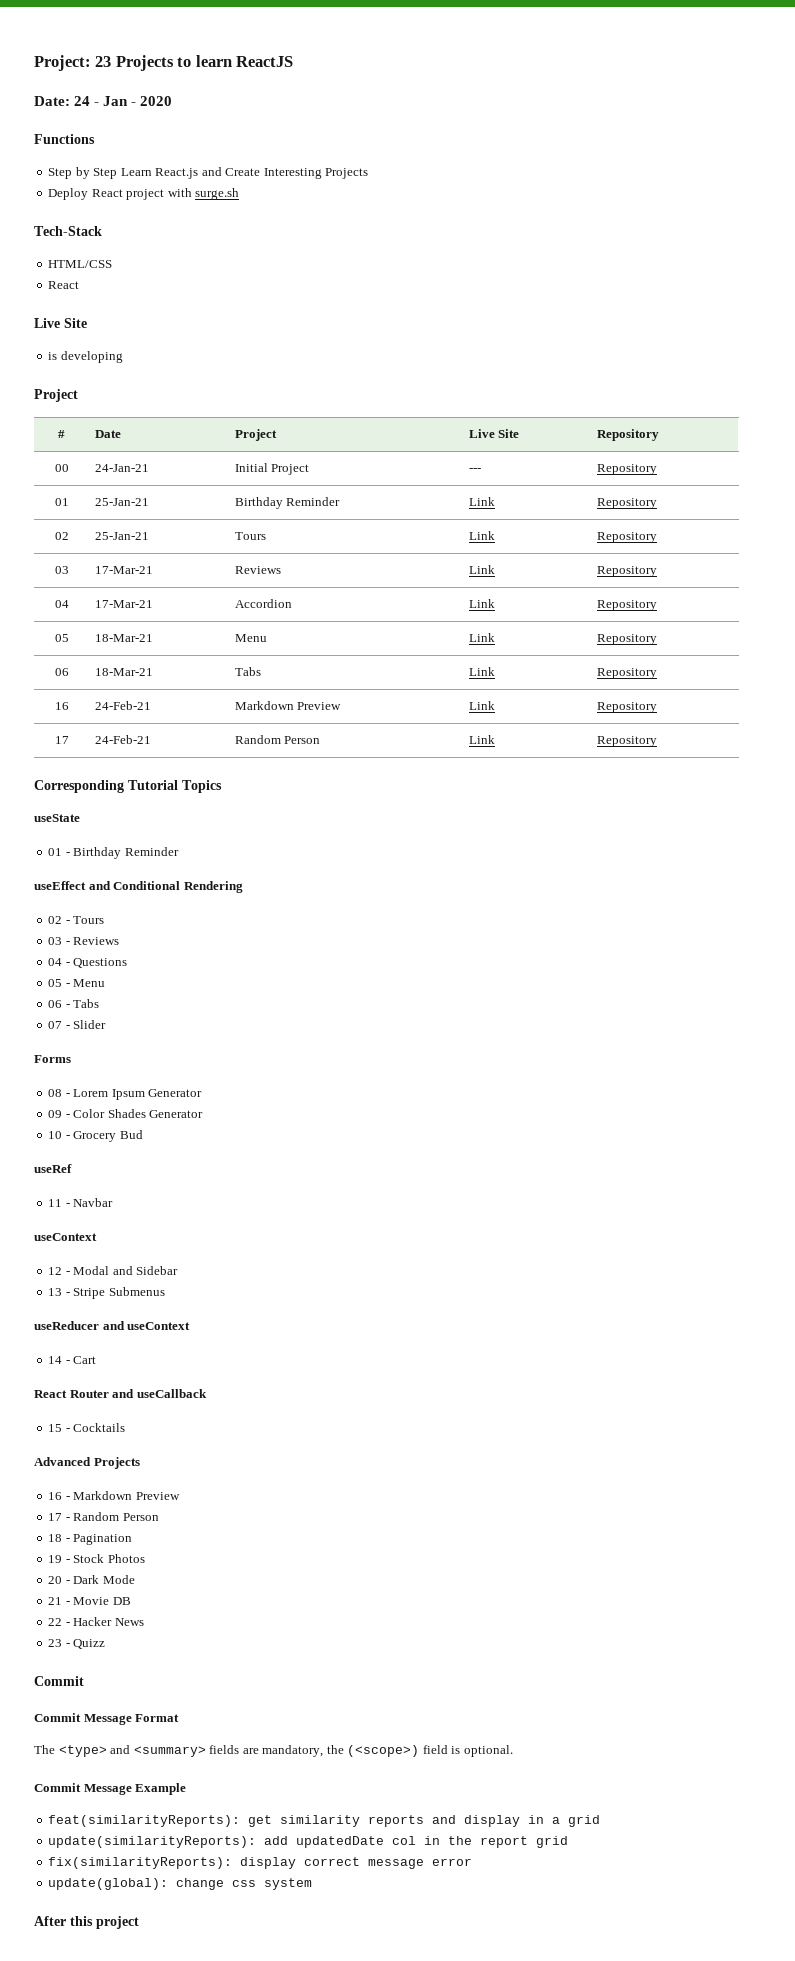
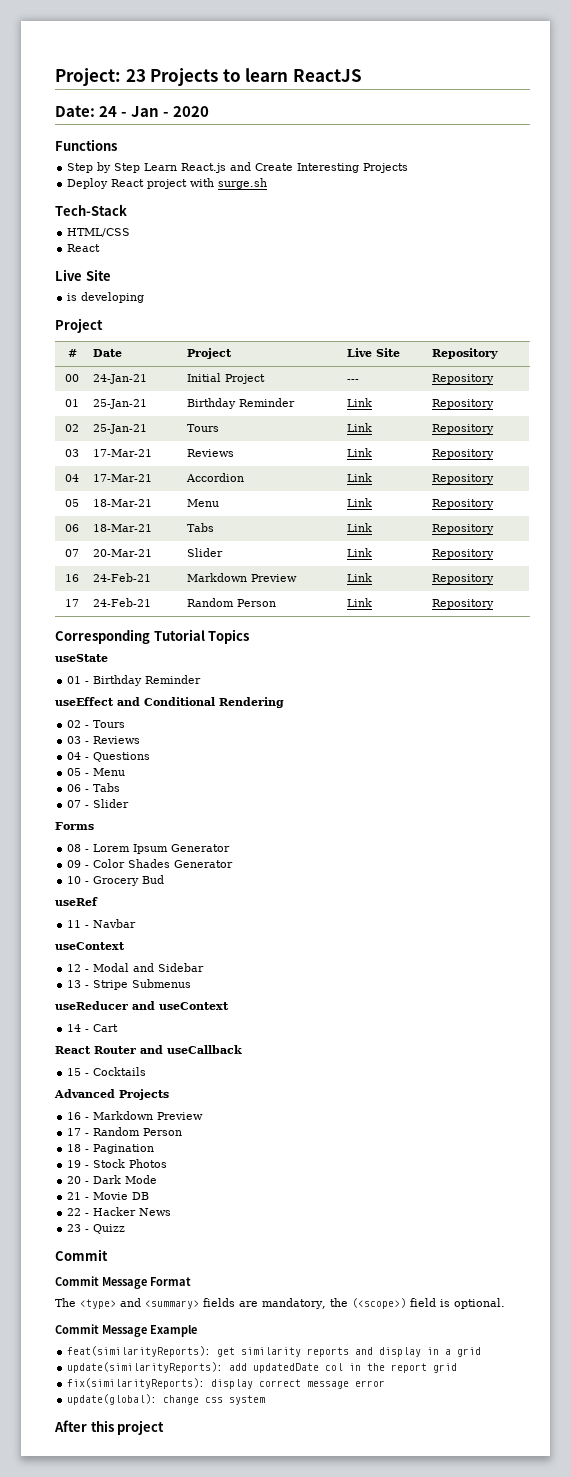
+ 07 | 20-Mar-21 | Slider | Link | Repository

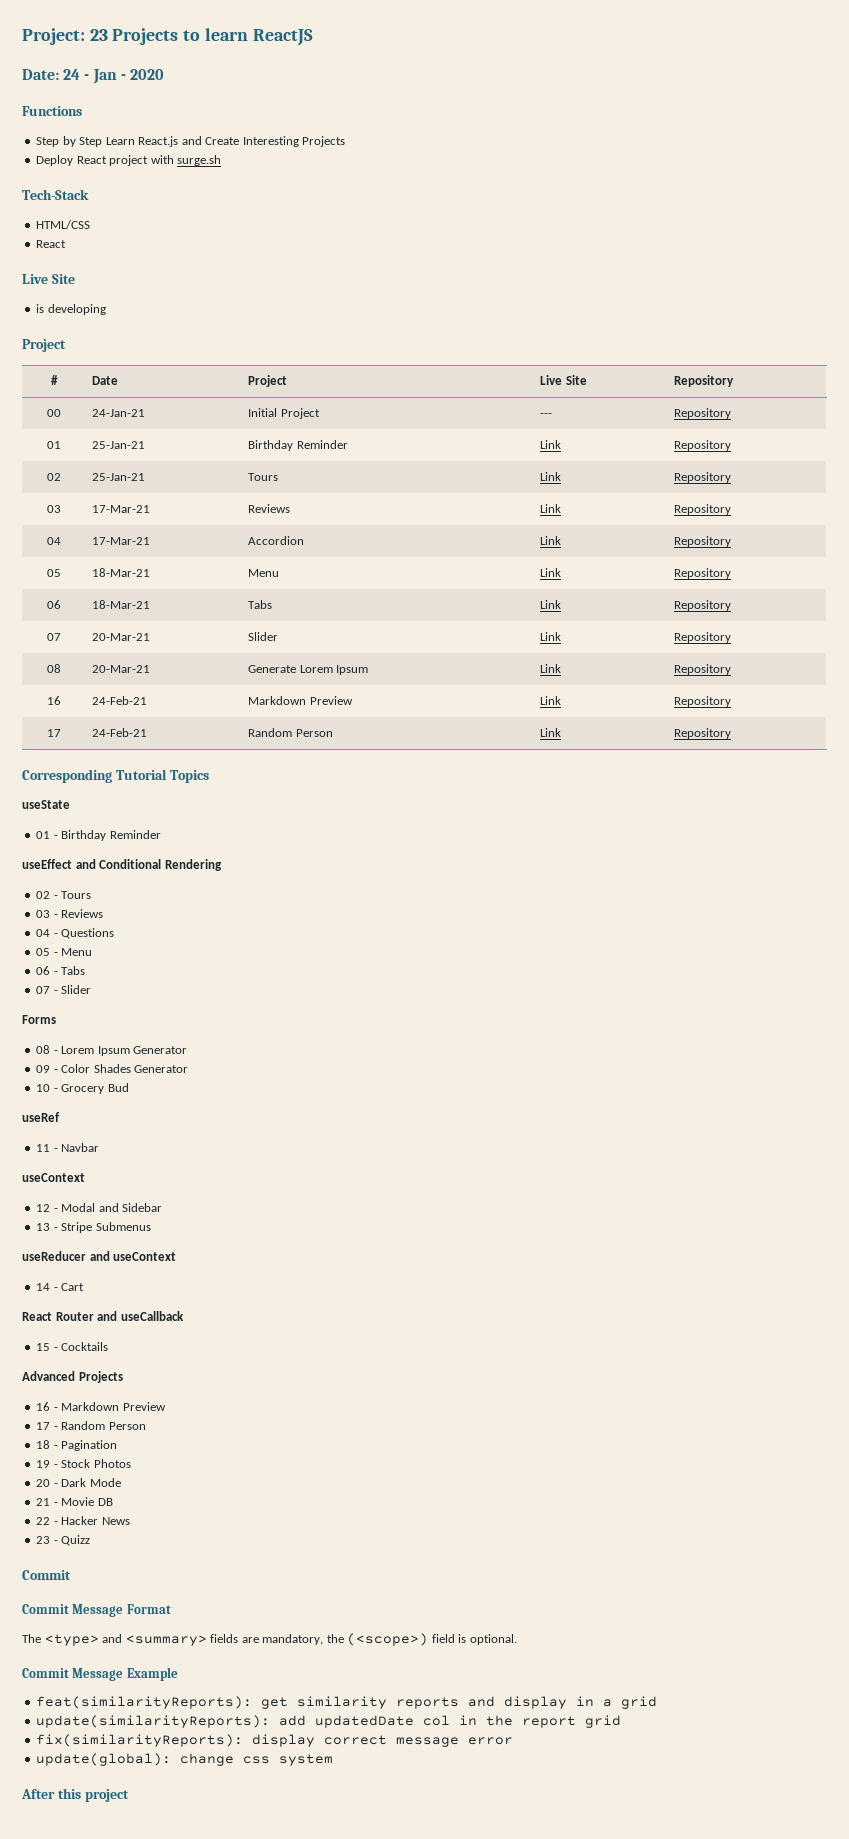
+ 08 | 20-Mar-21 | Generate Lorem Ipsum | Link | Repository

